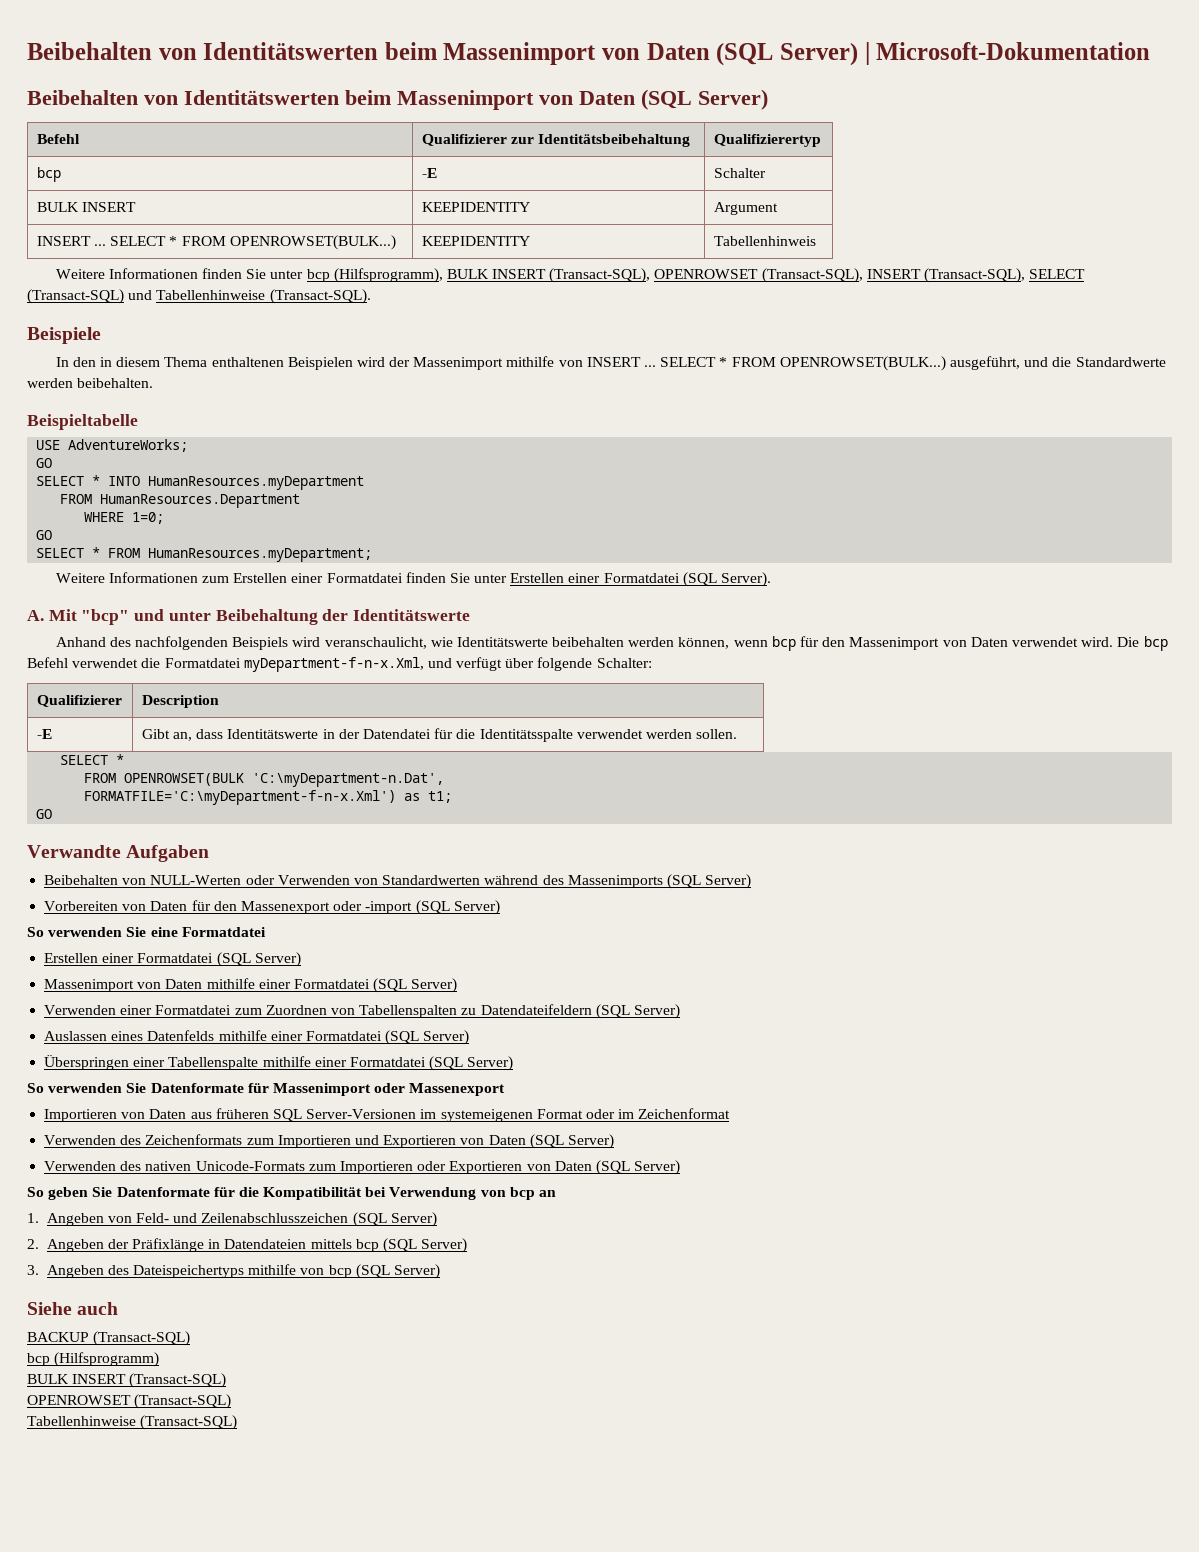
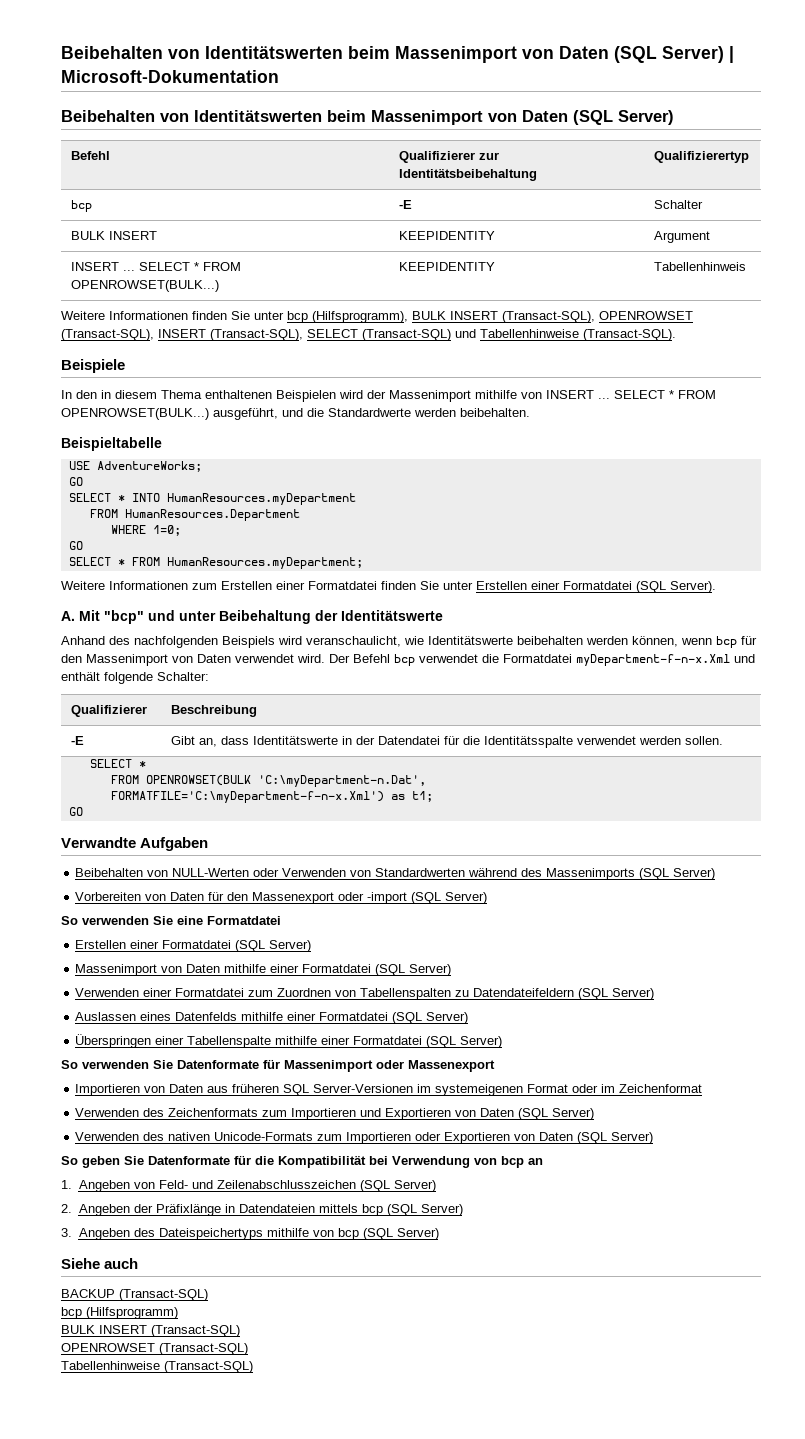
- Die bcp Befehl verwendet die Formatdatei myDepartment-f-n-x.Xml, und verfügt über folgende Schalter:
+ Der Befehl bcp verwendet die Formatdatei myDepartment-f-n-x.Xml und enthält folgende Schalter:
- Qualifizierer | Description
+ Qualifizierer | Beschreibung

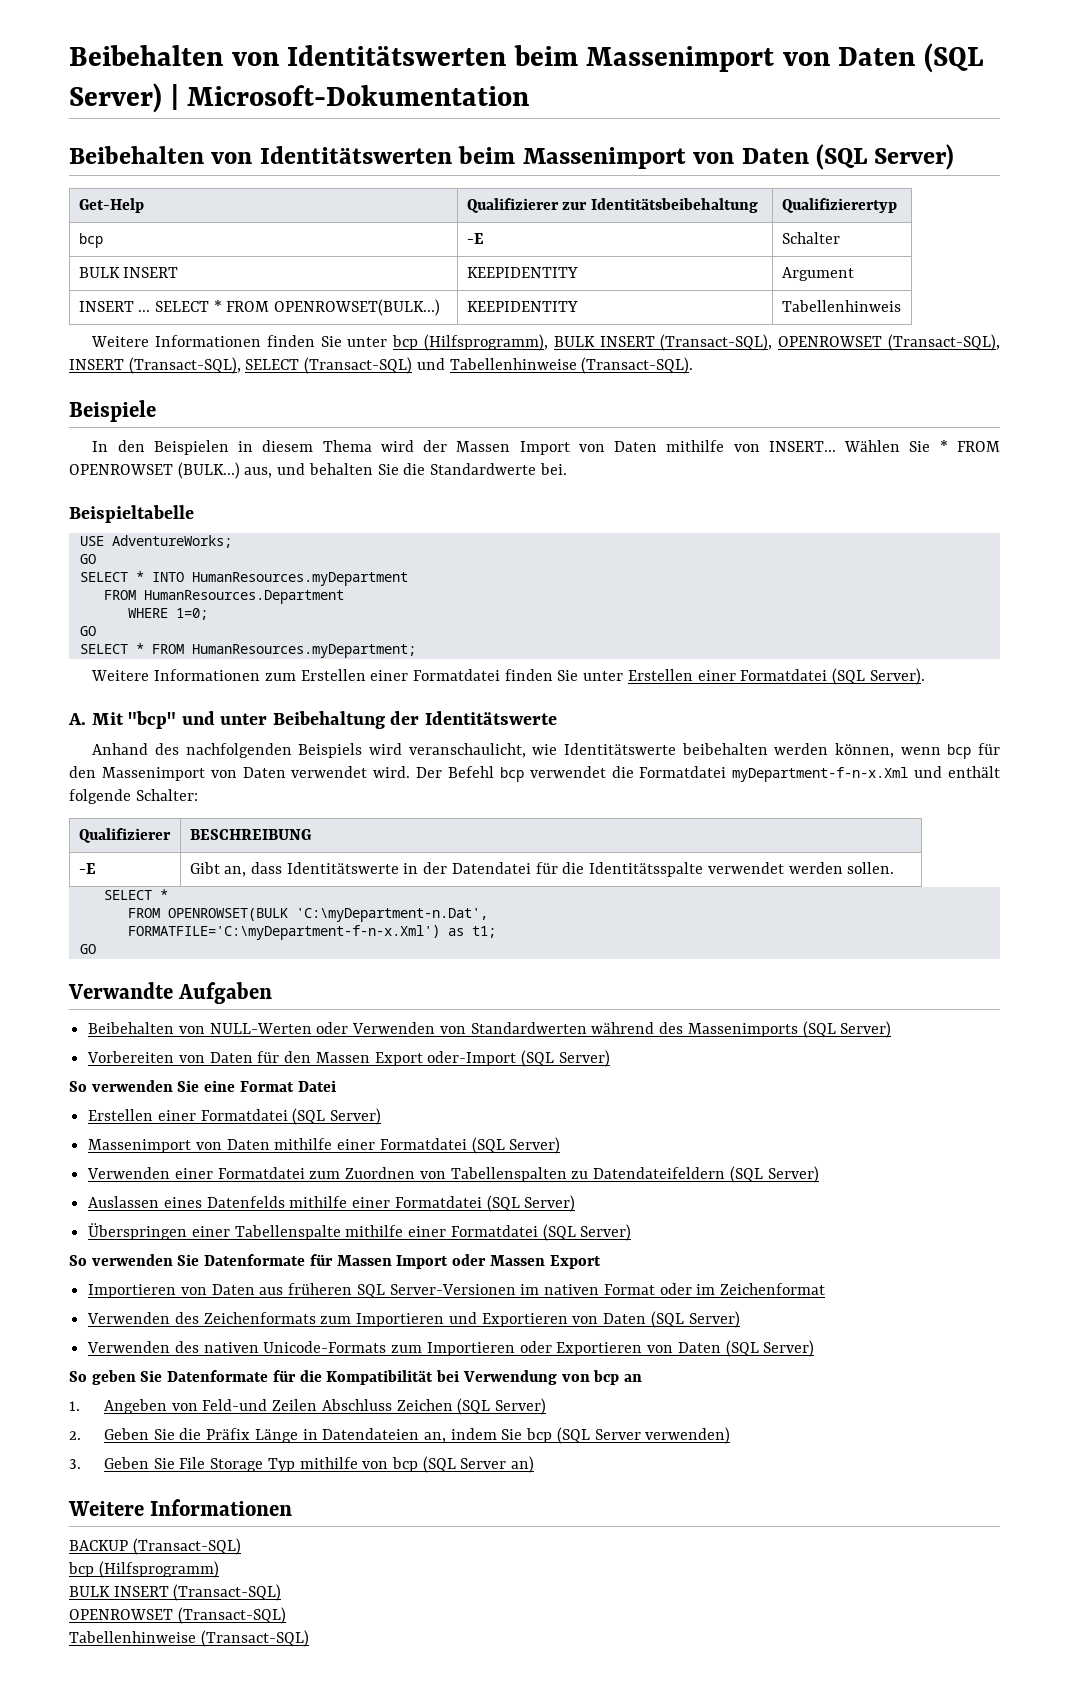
- Befehl | Qualifizierer zur Identitätsbeibehaltung | Qualifizierertyp
+ Get-Help | Qualifizierer zur Identitätsbeibehaltung | Qualifizierertyp
- In den in diesem Thema enthaltenen Beispielen wird der Massenimport mithilfe von INSERT ... SELECT * FROM OPENROWSET(BULK...) ausgeführt, und die Standardwerte werden beibehalten.
+ In den Beispielen in diesem Thema wird der Massen Import von Daten mithilfe von INSERT... Wählen Sie * FROM OPENROWSET (BULK...) aus, und behalten Sie die Standardwerte bei.
- Qualifizierer | Beschreibung
+ Qualifizierer | BESCHREIBUNG
- Vorbereiten von Daten für den Massenexport oder -import (SQL Server)
+ Vorbereiten von Daten für den Massen Export oder-Import (SQL Server)
- So verwenden Sie eine Formatdatei
+ So verwenden Sie eine Format Datei
- So verwenden Sie Datenformate für Massenimport oder Massenexport
+ So verwenden Sie Datenformate für Massen Import oder Massen Export
- Importieren von Daten aus früheren SQL Server-Versionen im systemeigenen Format oder im Zeichenformat
+ Importieren von Daten aus früheren SQL Server-Versionen im nativen Format oder im Zeichenformat
- 1. Angeben von Feld- und Zeilenabschlusszeichen (SQL Server)
+ 1. Angeben von Feld-und Zeilen Abschluss Zeichen (SQL Server)
- 2. Angeben der Präfixlänge in Datendateien mittels bcp (SQL Server)
- 3. Angeben des Dateispeichertyps mithilfe von bcp (SQL Server)
- Siehe auch
+ 2. Geben Sie die Präfix Länge in Datendateien an, indem Sie bcp (SQL Server verwenden)
+ 3. Geben Sie File Storage Typ mithilfe von bcp (SQL Server an)
+ Weitere Informationen

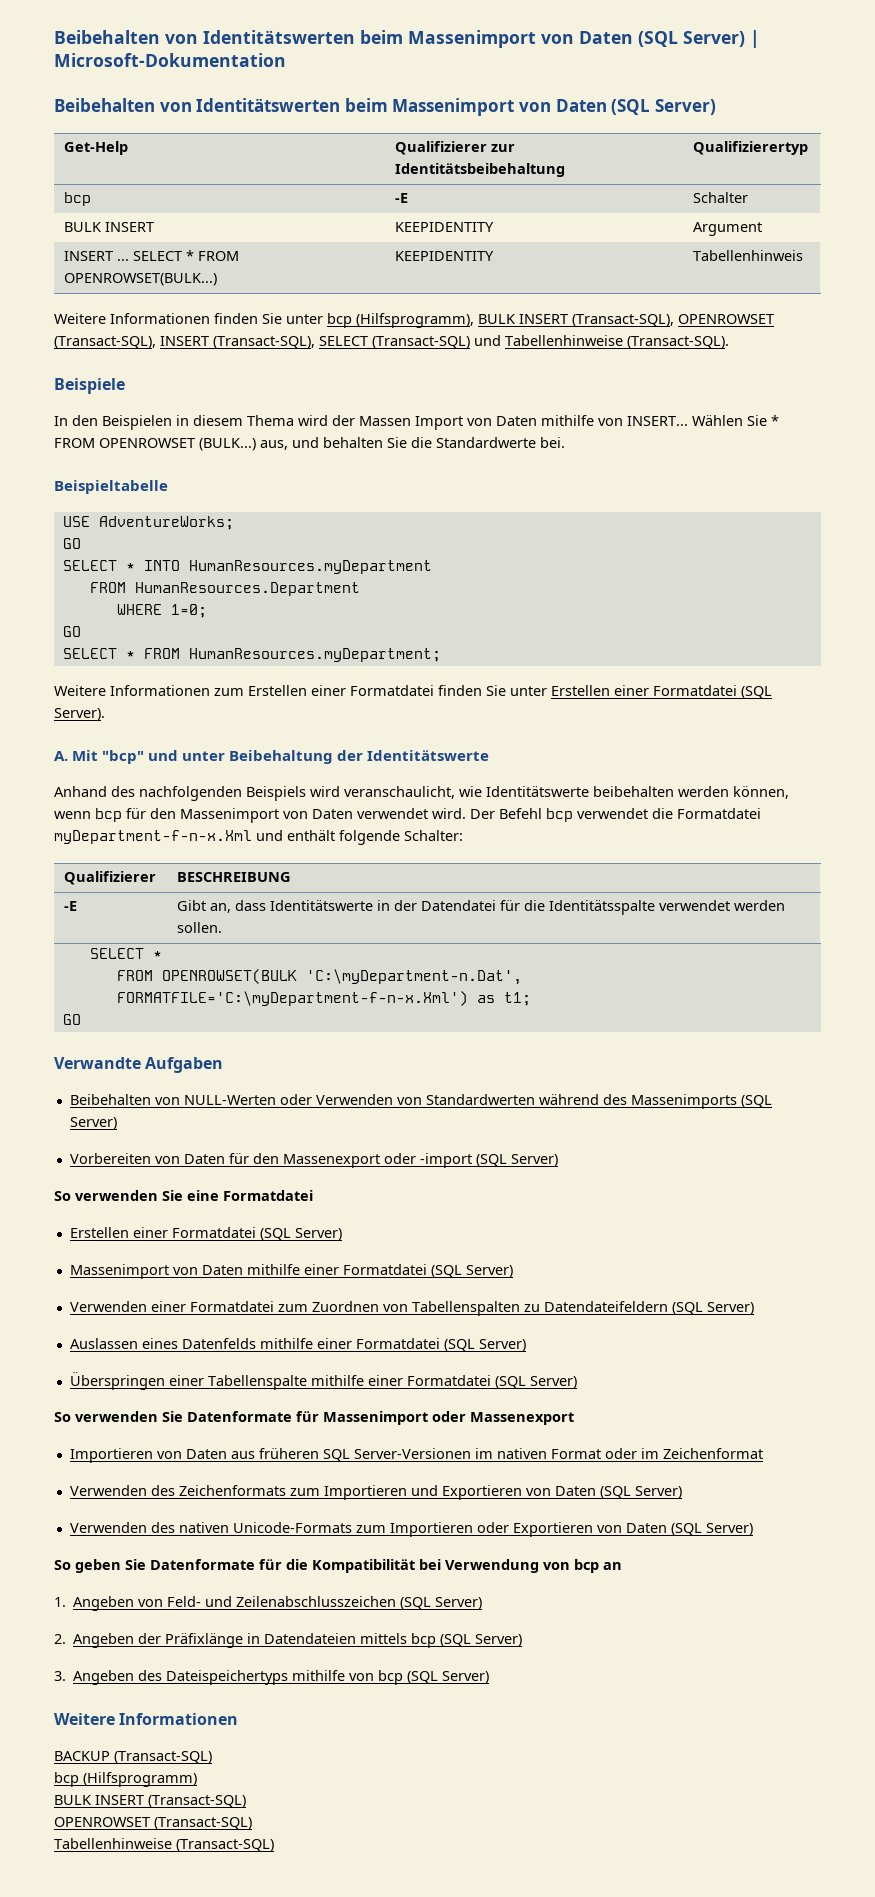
- Vorbereiten von Daten für den Massen Export oder-Import (SQL Server)
+ Vorbereiten von Daten für den Massenexport oder -import (SQL Server)
- So verwenden Sie eine Format Datei
+ So verwenden Sie eine Formatdatei
- So verwenden Sie Datenformate für Massen Import oder Massen Export
+ So verwenden Sie Datenformate für Massenimport oder Massenexport
- 1. Angeben von Feld-und Zeilen Abschluss Zeichen (SQL Server)
+ 1. Angeben von Feld- und Zeilenabschlusszeichen (SQL Server)
- 2. Geben Sie die Präfix Länge in Datendateien an, indem Sie bcp (SQL Server verwenden)
- 3. Geben Sie File Storage Typ mithilfe von bcp (SQL Server an)
+ 2. Angeben der Präfixlänge in Datendateien mittels bcp (SQL Server)
+ 3. Angeben des Dateispeichertyps mithilfe von bcp (SQL Server)

